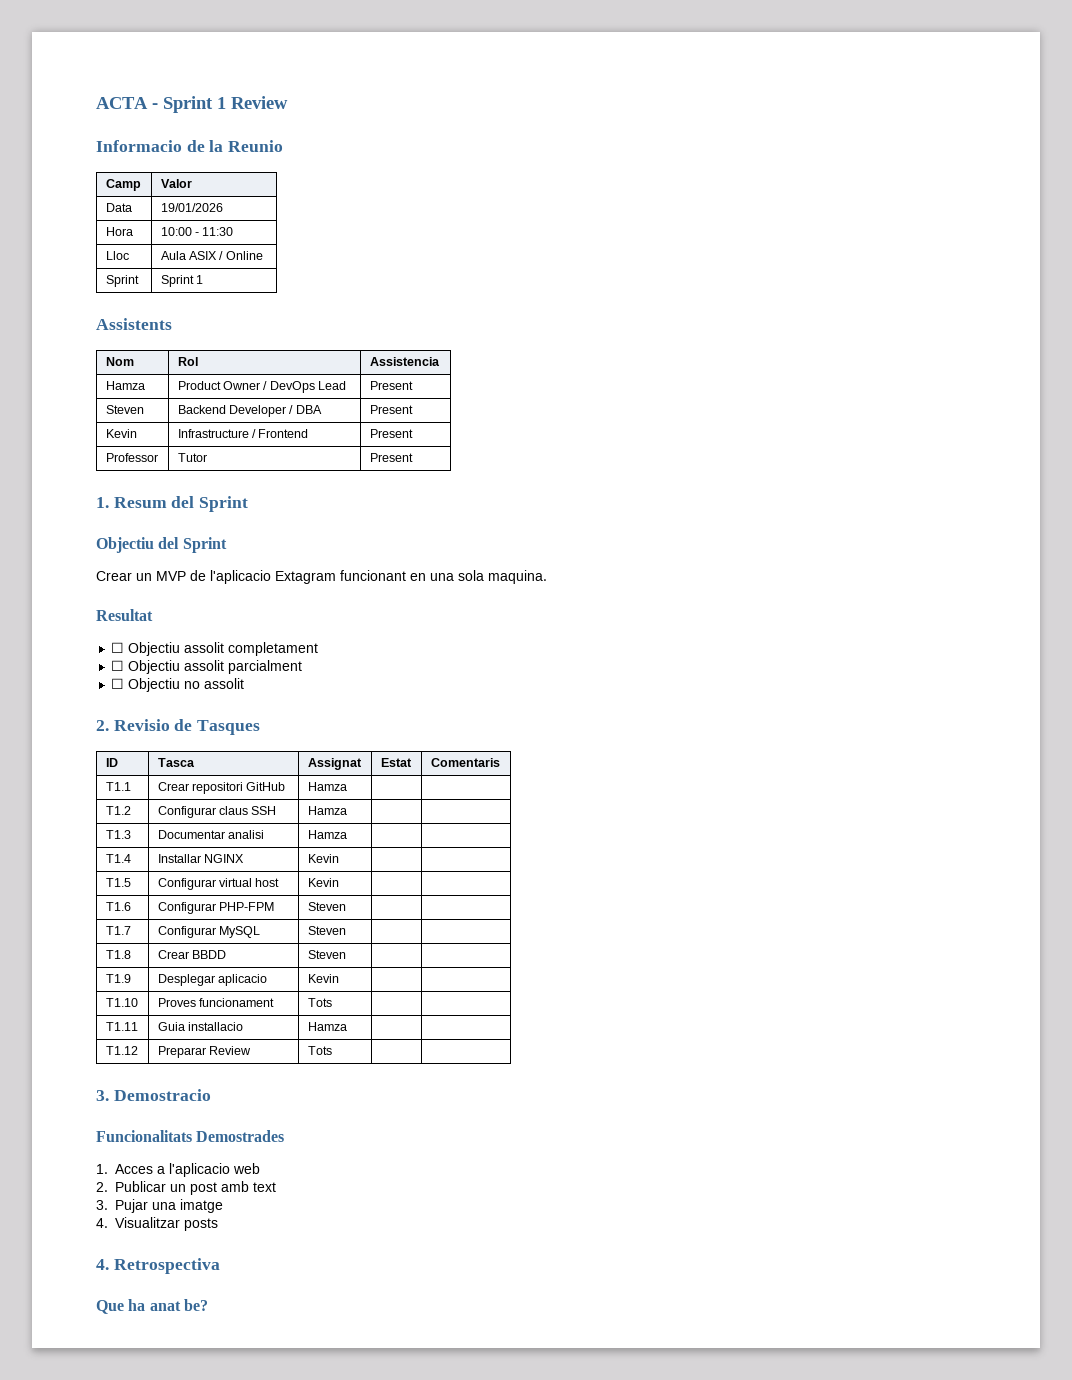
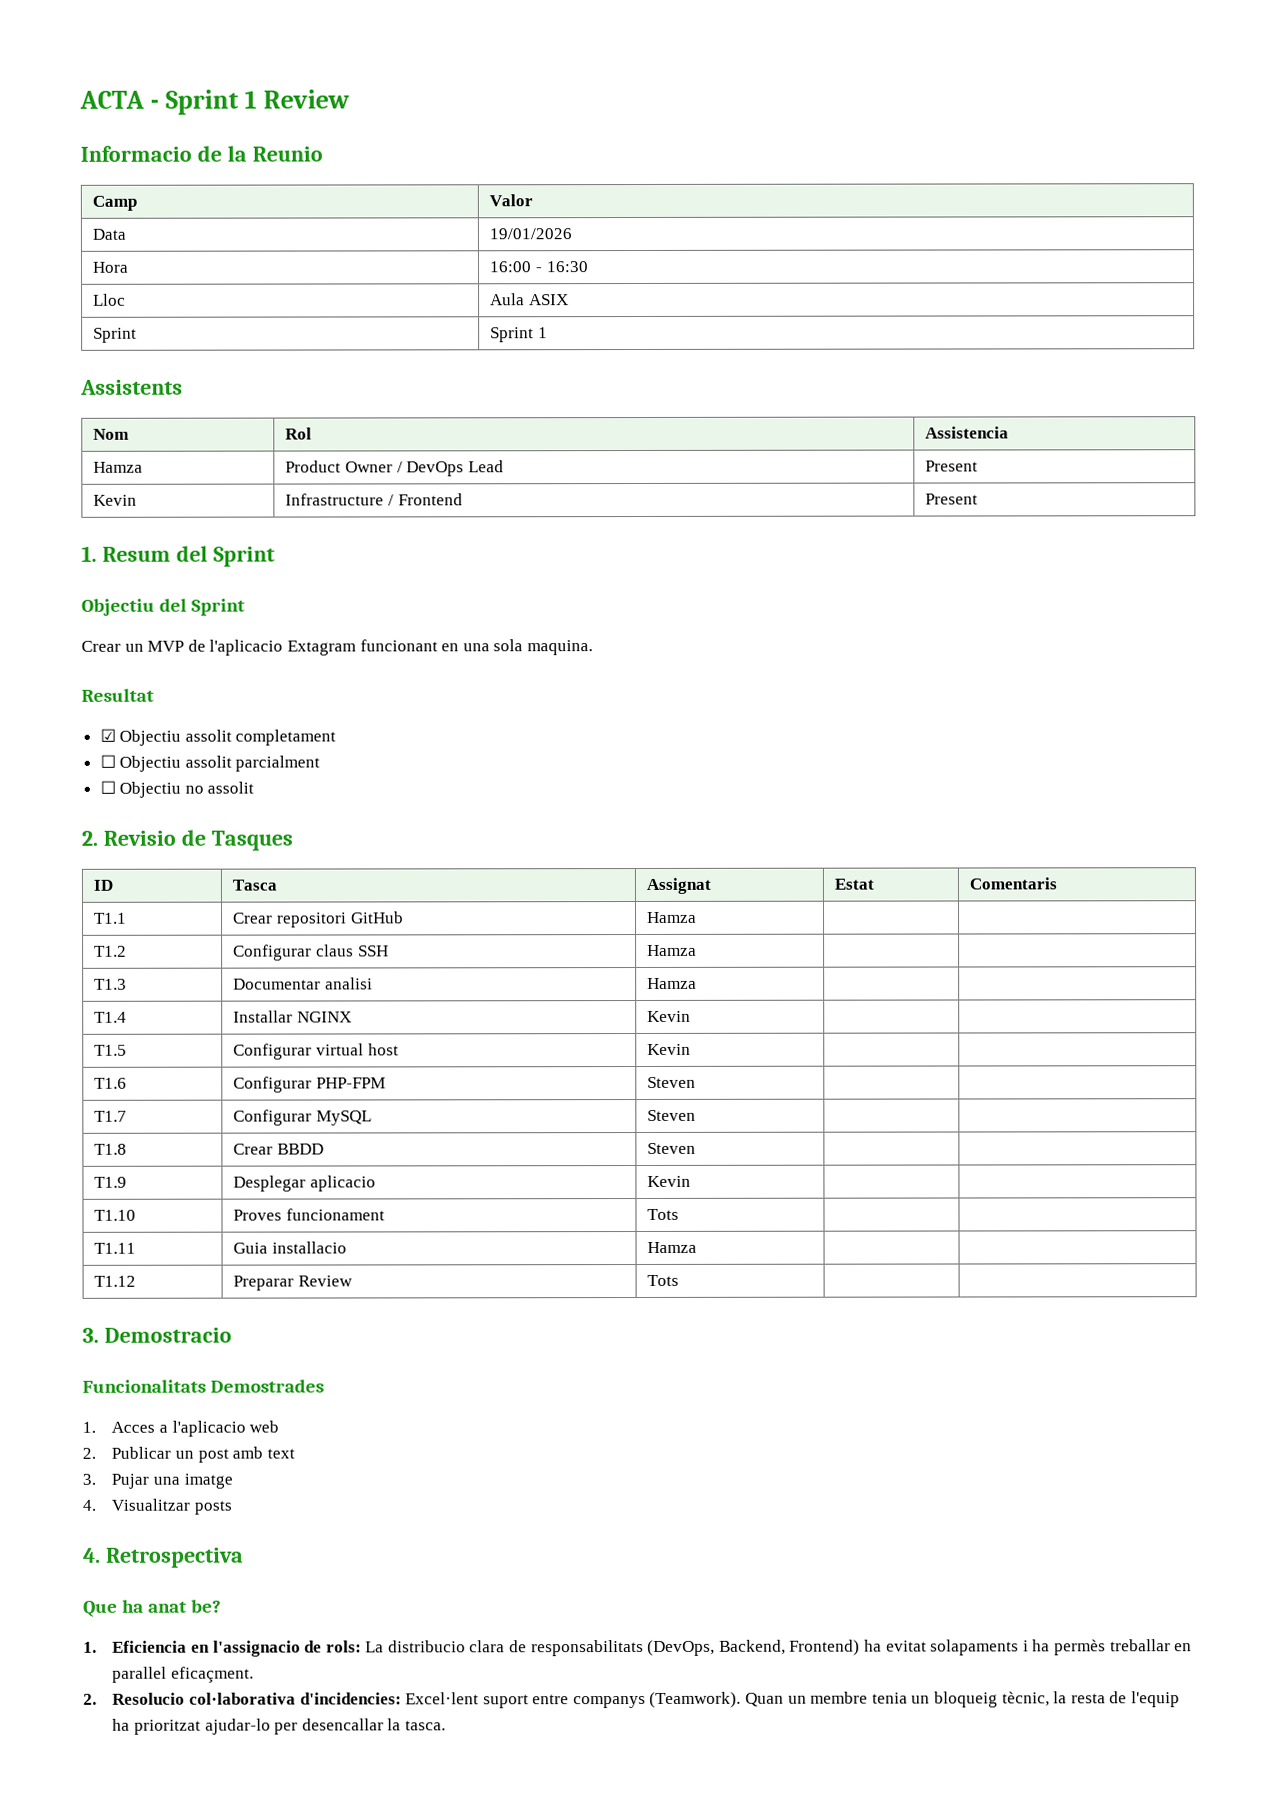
- Hora | 10:00 - 11:30
+ Hora | 16:00 - 16:30
- Lloc | Aula ASIX / Online
+ Lloc | Aula ASIX
- Steven | Backend Developer / DBA | Present
- Professor | Tutor | Present
- ☐ Objectiu assolit completament
+ ☑ Objectiu assolit completament
+ 1. Eficiencia en l'assignacio de rols: La distribucio clara de responsabilitats (DevOps, Backend, Frontend) ha evitat solapaments i ha permès treballar en parallel eficaçment.
+ 2. Resolucio col·laborativa d'incidencies: Excel·lent suport entre companys (Teamwork). Quan un membre tenia un bloqueig tècnic, la resta de l'equip ha prioritzat ajudar-lo per desencallar la tasca.

